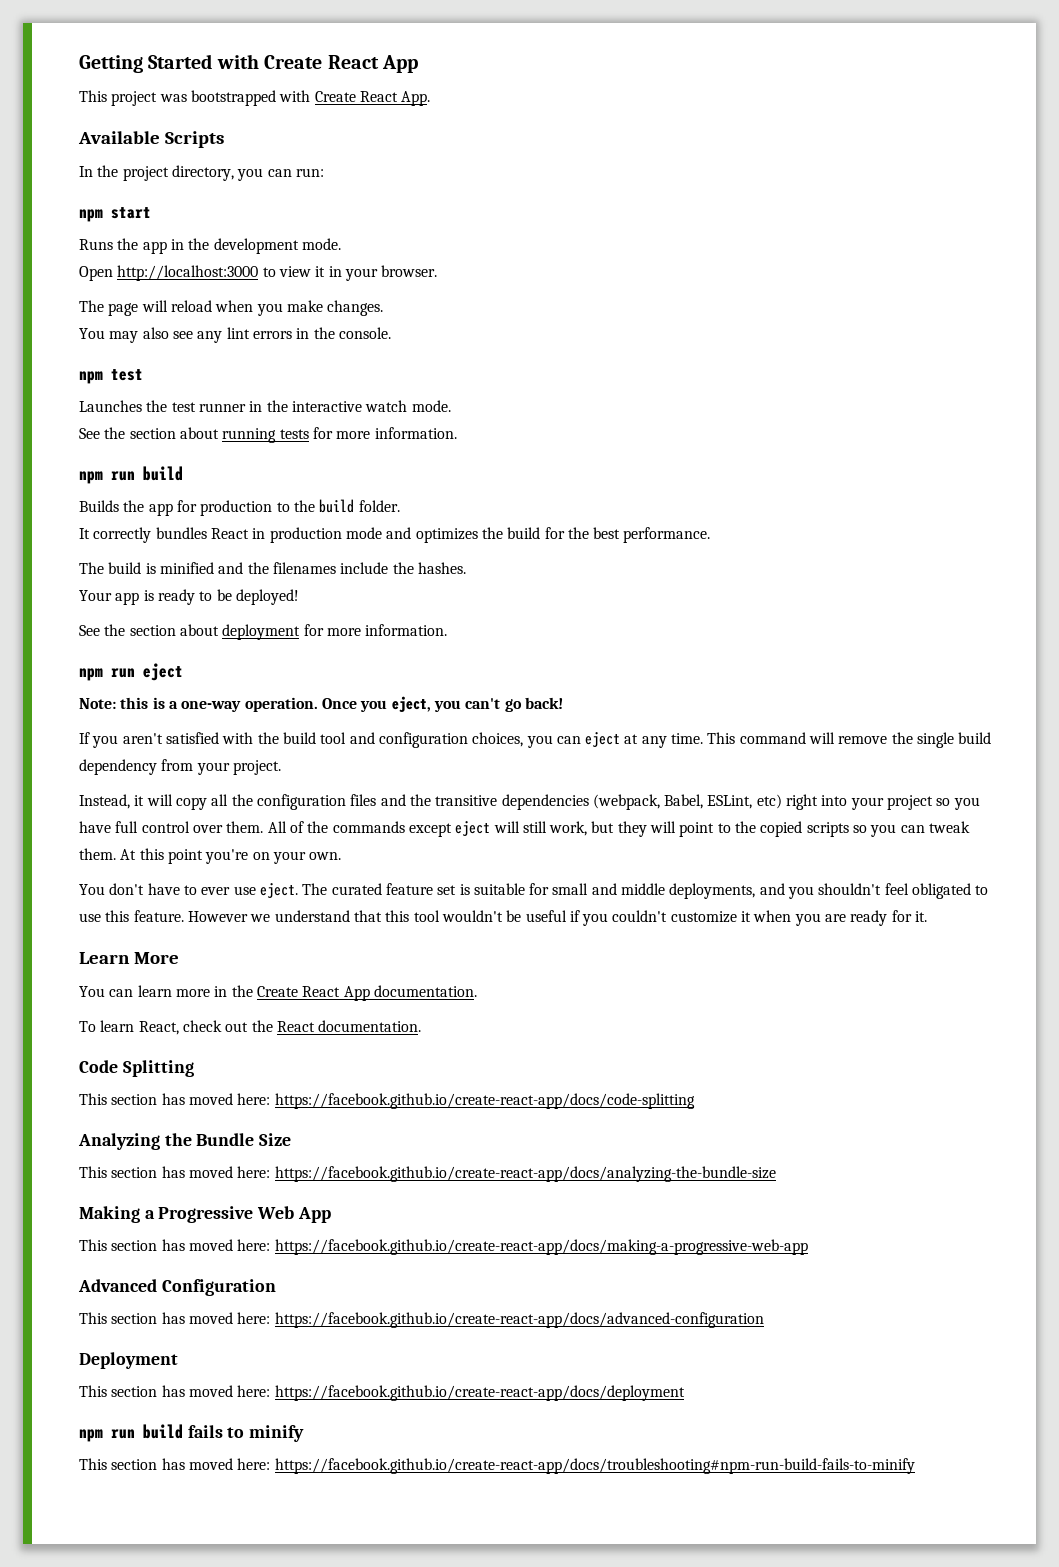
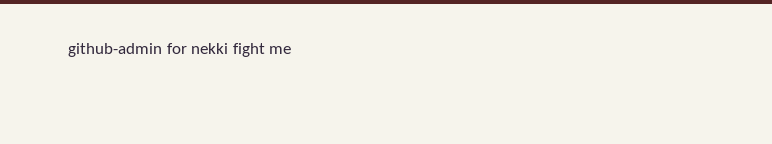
- Getting Started with Create React App
- This project was bootstrapped with Create React App.
- Available Scripts
- In the project directory, you can run:
- npm start
- Runs the app in the development mode.
- Open http://localhost:3000 to view it in your browser.
- The page will reload when you make changes.
- You may also see any lint errors in the console.
- npm test
- Launches the test runner in the interactive watch mode.
- See the section about running tests for more information.
- npm run build
- Builds the app for production to the build folder.
- It correctly bundles React in production mode and optimizes the build for the best performance.
- The build is minified and the filenames include the hashes.
- Your app is ready to be deployed!
- See the section about deployment for more information.
- npm run eject
- Note: this is a one-way operation. Once you eject, you can't go back!
- If you aren't satisfied with the build tool and configuration choices, you can eject at any time. This command will remove the single build dependency from your project.
- Instead, it will copy all the configuration files and the transitive dependencies (webpack, Babel, ESLint, etc) right into your project so you have full control over them. All of the commands except eject will still work, but they will point to the copied scripts so you can tweak them. At this point you're on your own.
- You don't have to ever use eject. The curated feature set is suitable for small and middle deployments, and you shouldn't feel obligated to use this feature. However we understand that this tool wouldn't be useful if you couldn't customize it when you are ready for it.
- Learn More
- You can learn more in the Create React App documentation.
- To learn React, check out the React documentation.
- Code Splitting
- This section has moved here: https://facebook.github.io/create-react-app/docs/code-splitting
- Analyzing the Bundle Size
- This section has moved here: https://facebook.github.io/create-react-app/docs/analyzing-the-bundle-size
- Making a Progressive Web App
- This section has moved here: https://facebook.github.io/create-react-app/docs/making-a-progressive-web-app
- Advanced Configuration
- This section has moved here: https://facebook.github.io/create-react-app/docs/advanced-configuration
- Deployment
- This section has moved here: https://facebook.github.io/create-react-app/docs/deployment
- npm run build fails to minify
- This section has moved here: https://facebook.github.io/create-react-app/docs/troubleshooting#npm-run-build-fails-to-minify
+ github-admin for nekki fight me

